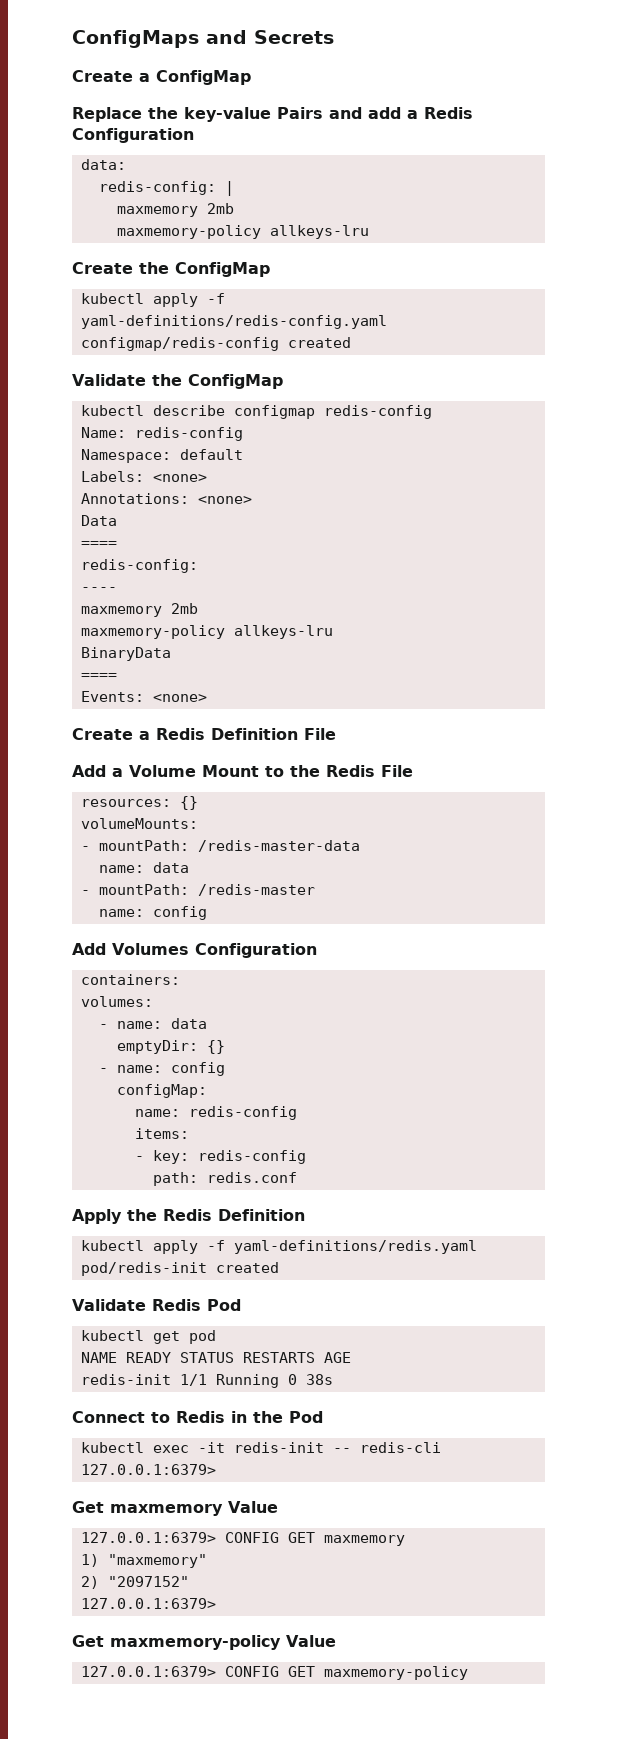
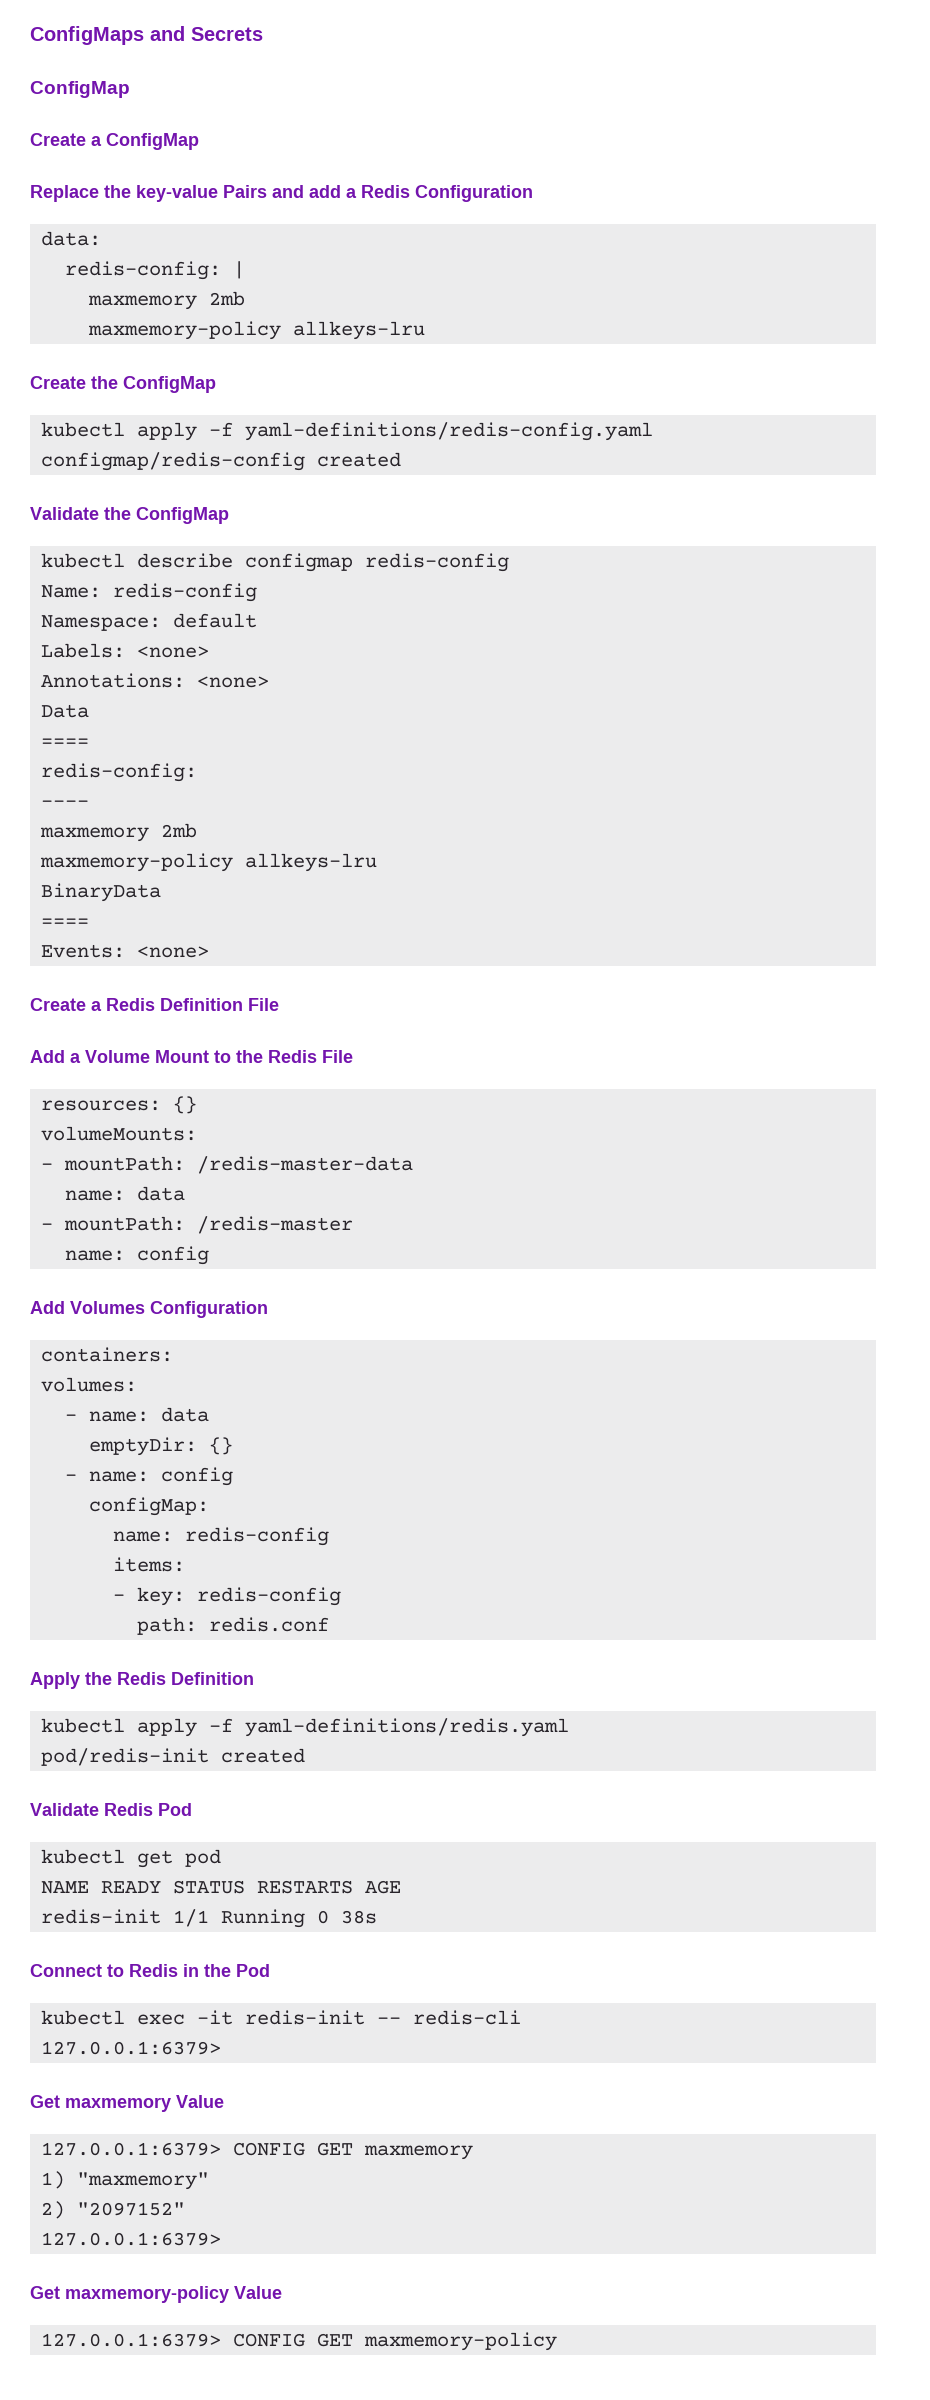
  ConfigMaps and Secrets
+ ConfigMap

